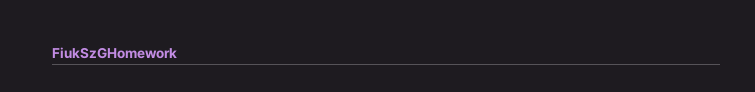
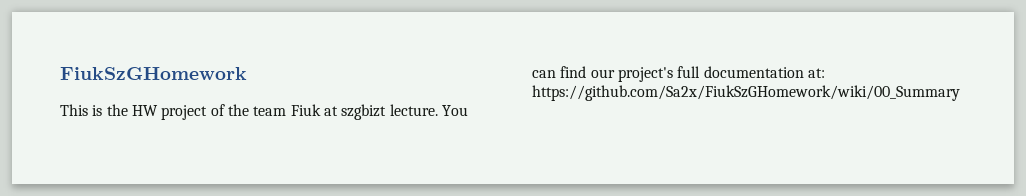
+ This is the HW project of the team Fiuk at szgbizt lecture. You can find our project's full documentation at: https://github.com/Sa2x/FiukSzGHomework/wiki/00_Summary

